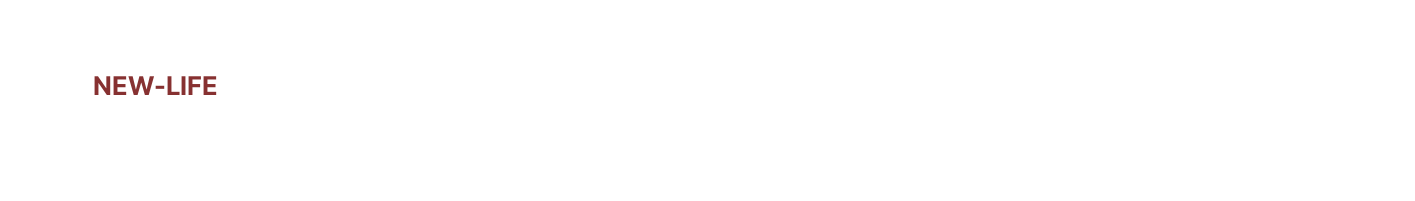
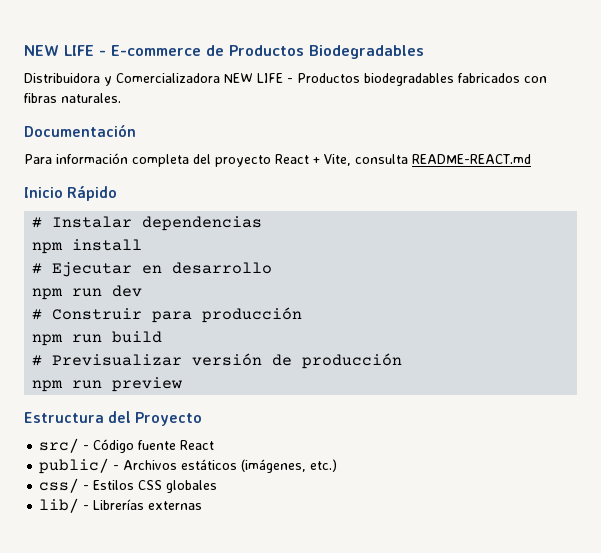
- NEW-LIFE
+ NEW LIFE - E-commerce de Productos Biodegradables
+ Distribuidora y Comercializadora NEW LIFE - Productos biodegradables fabricados con fibras naturales.
+ Documentación
+ Para información completa del proyecto React + Vite, consulta README-REACT.md
+ Inicio Rápido
+ # Instalar dependencias
+ npm install
+ # Ejecutar en desarrollo
+ npm run dev
+ # Construir para producción
+ npm run build
+ # Previsualizar versión de producción
+ npm run preview
+ Estructura del Proyecto
+ src/ - Código fuente React
+ public/ - Archivos estáticos (imágenes, etc.)
+ css/ - Estilos CSS globales
+ lib/ - Librerías externas

